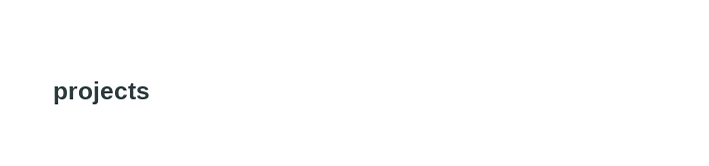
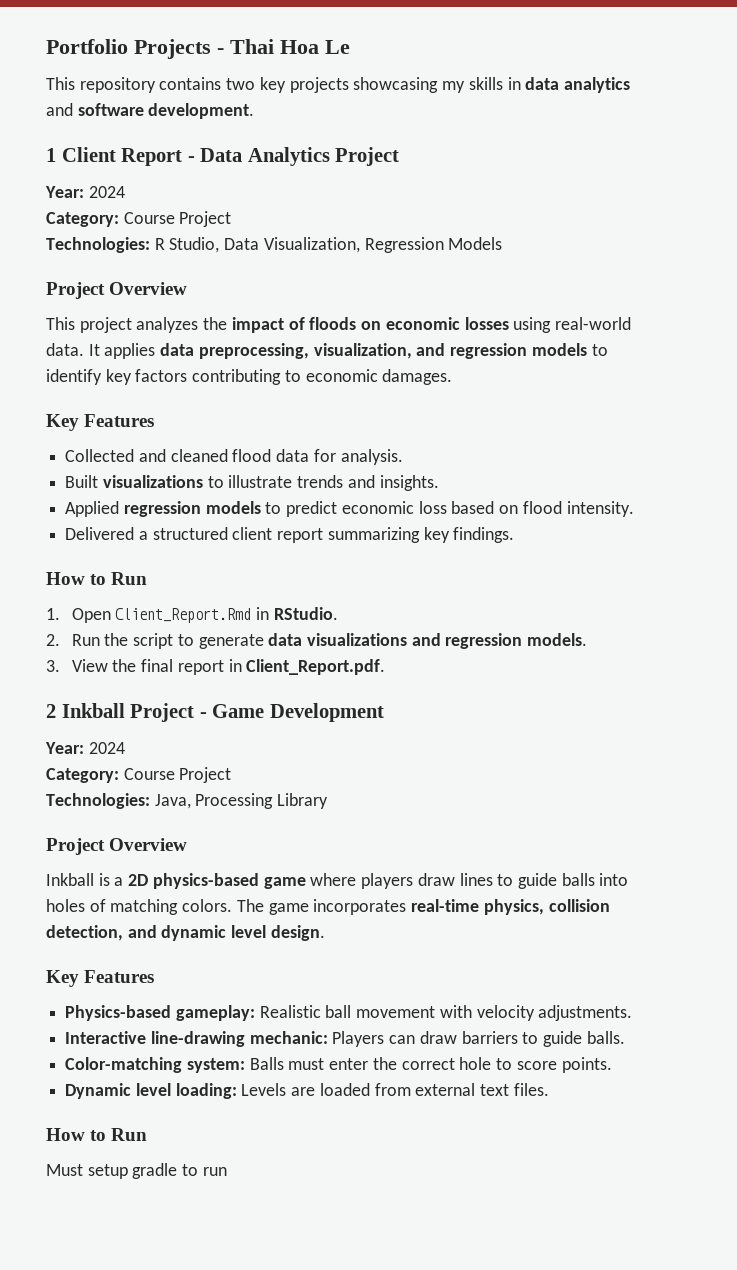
- projects
+ Portfolio Projects - Thai Hoa Le
+ This repository contains two key projects showcasing my skills in data analytics and software development.
+ 1 Client Report - Data Analytics Project
+ Year: 2024
+ Category: Course Project
+ Technologies: R Studio, Data Visualization, Regression Models
+ Project Overview
+ This project analyzes the impact of floods on economic losses using real-world data. It applies data preprocessing, visualization, and regression models to identify key factors contributing to economic damages.
+ Key Features
+ Collected and cleaned flood data for analysis.
+ Built visualizations to illustrate trends and insights.
+ Applied regression models to predict economic loss based on flood intensity.
+ Delivered a structured client report summarizing key findings.
+ How to Run
+ 1. Open Client_Report.Rmd in RStudio.
+ 2. Run the script to generate data visualizations and regression models.
+ 3. View the final report in Client_Report.pdf.
+ 2 Inkball Project - Game Development
+ Year: 2024
+ Category: Course Project
+ Technologies: Java, Processing Library
+ Project Overview
+ Inkball is a 2D physics-based game where players draw lines to guide balls into holes of matching colors. The game incorporates real-time physics, collision detection, and dynamic level design.
+ Key Features
+ Physics-based gameplay: Realistic ball movement with velocity adjustments.
+ Interactive line-drawing mechanic: Players can draw barriers to guide balls.
+ Color-matching system: Balls must enter the correct hole to score points.
+ Dynamic level loading: Levels are loaded from external text files.
+ How to Run
+ Must setup gradle to run

